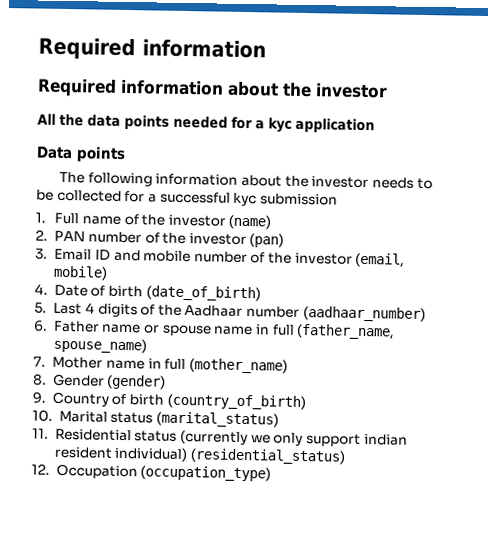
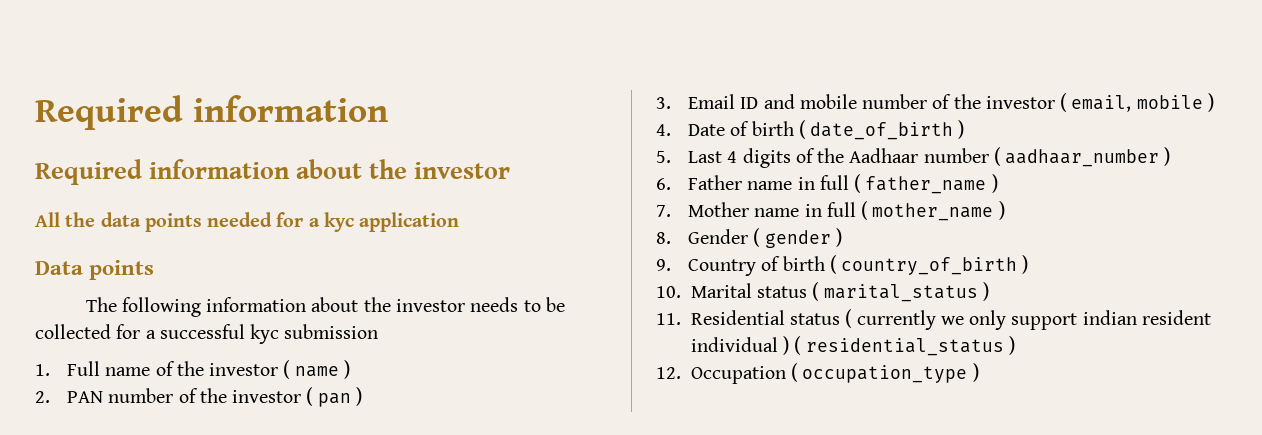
- 1. Full name of the investor (name)
+ 1. Full name of the investor ( name )
- 2. PAN number of the investor (pan)
+ 2. PAN number of the investor ( pan )
- 3. Email ID and mobile number of the investor (email, mobile)
+ 3. Email ID and mobile number of the investor ( email, mobile )
- 4. Date of birth (date_of_birth)
+ 4. Date of birth ( date_of_birth )
- 5. Last 4 digits of the Aadhaar number (aadhaar_number)
+ 5. Last 4 digits of the Aadhaar number ( aadhaar_number )
- 6. Father name or spouse name in full (father_name, spouse_name)
+ 6. Father name in full ( father_name )
- 7. Mother name in full (mother_name)
+ 7. Mother name in full ( mother_name )
- 8. Gender (gender)
+ 8. Gender ( gender )
- 9. Country of birth (country_of_birth)
+ 9. Country of birth ( country_of_birth )
- 10. Marital status (marital_status)
+ 10. Marital status ( marital_status )
- 11. Residential status (currently we only support indian resident individual) (residential_status)
+ 11. Residential status ( currently we only support indian resident individual ) ( residential_status )
- 12. Occupation (occupation_type)
+ 12. Occupation ( occupation_type )

